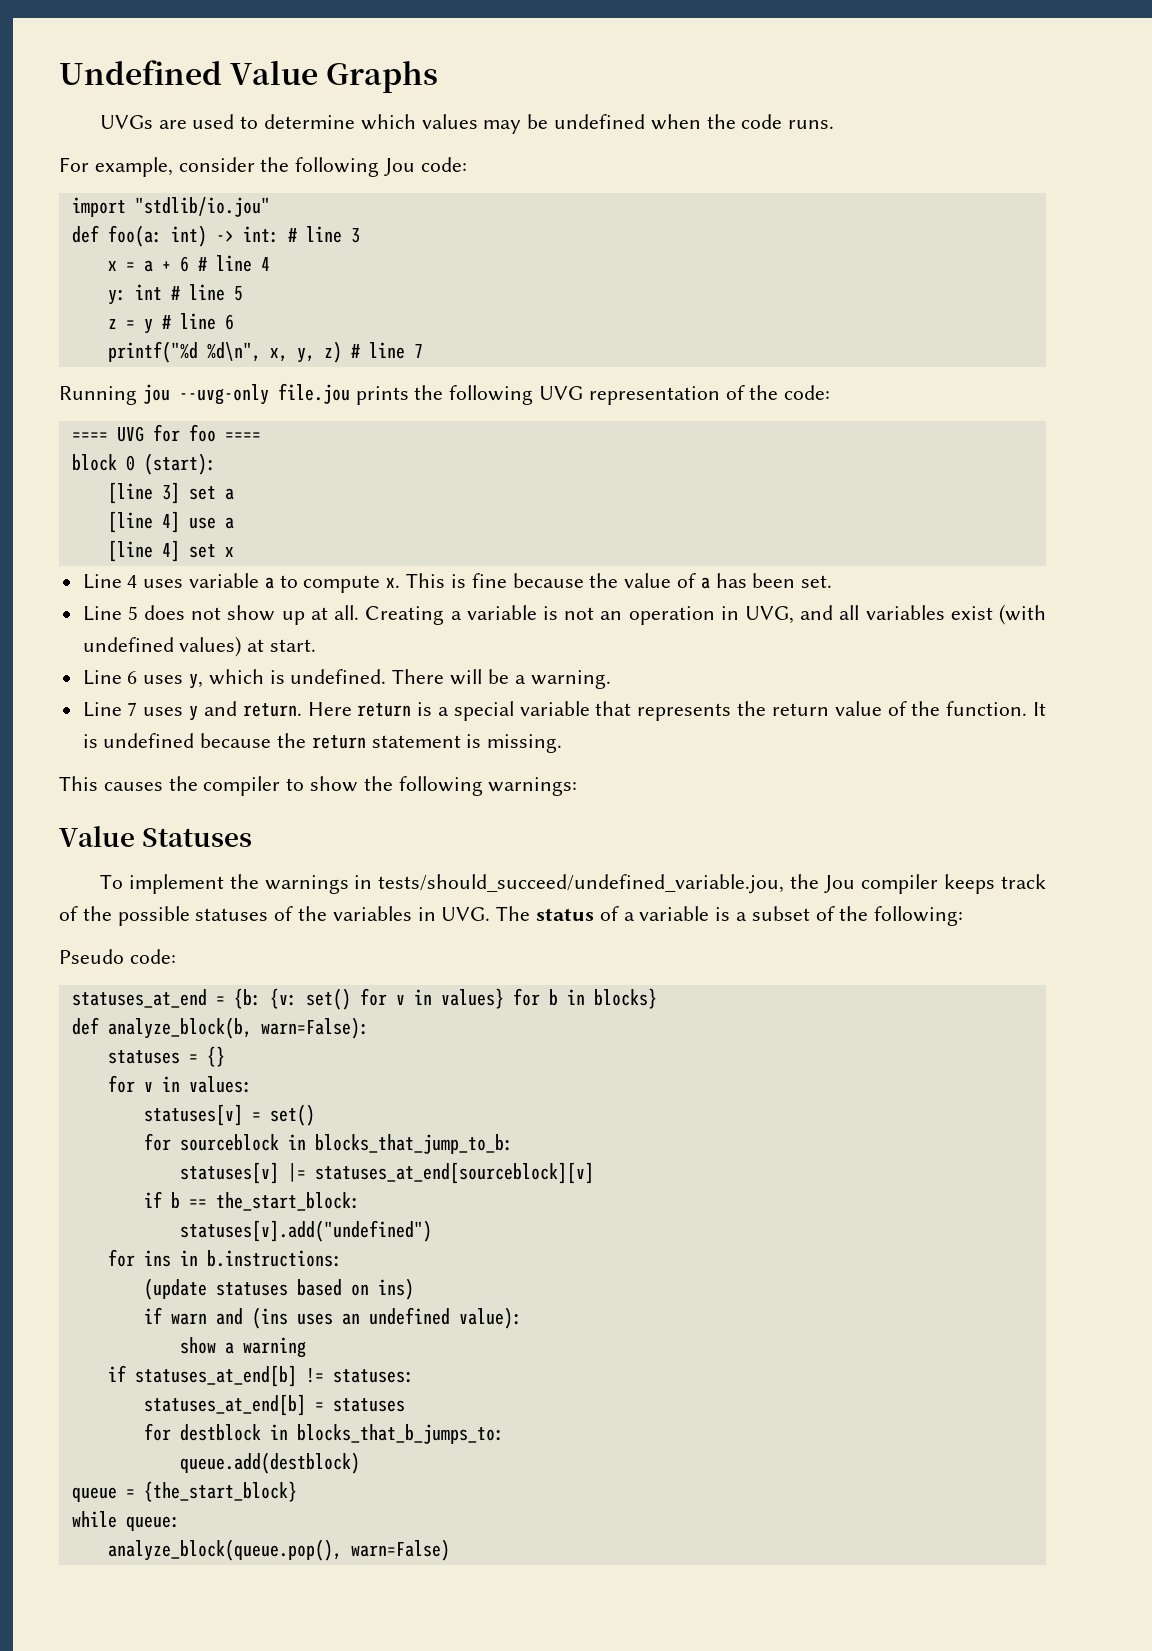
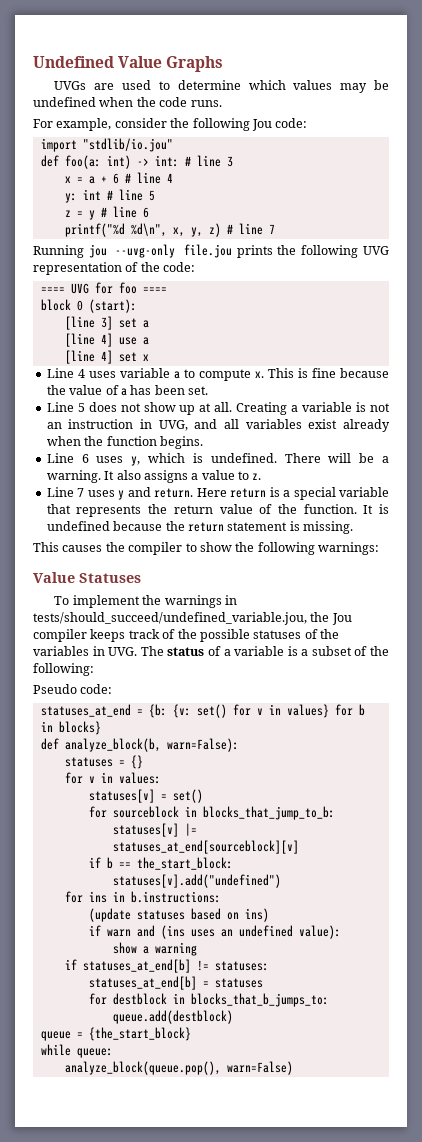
- Creating a variable is not an operation in UVG, and all variables exist (with undefined values) at start.
+ Creating a variable is not an instruction in UVG, and all variables exist already when the function begins.
+ It also assigns a value to z.

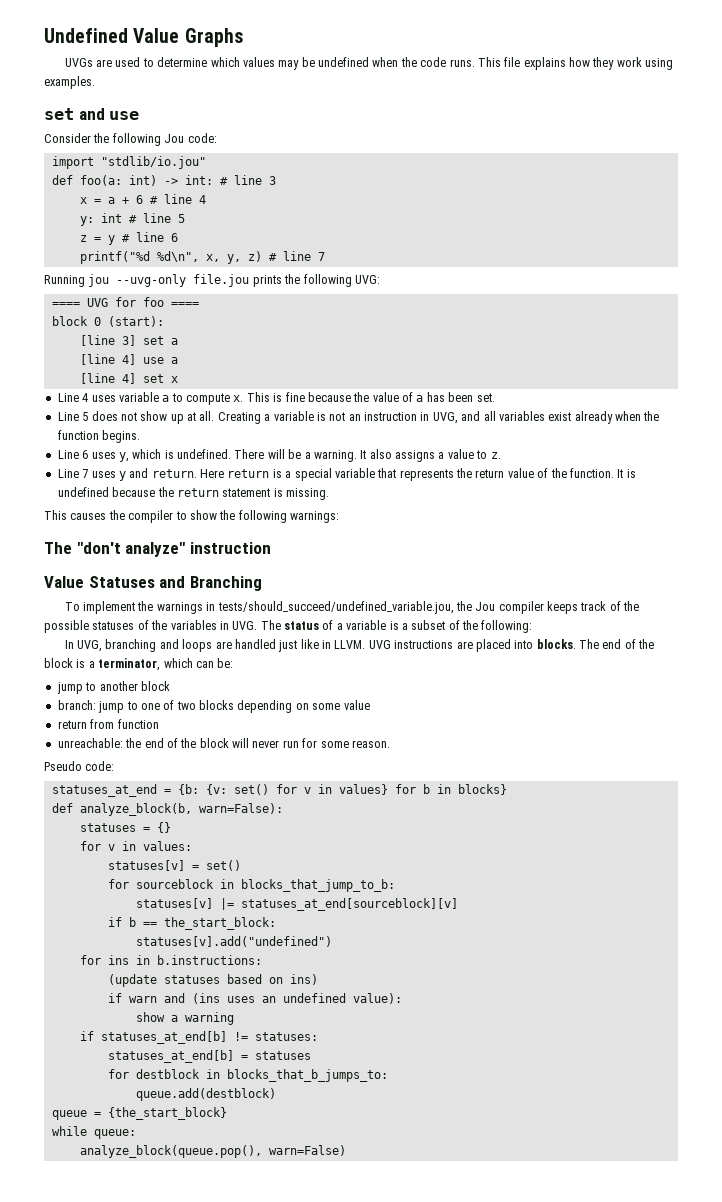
- UVGs are used to determine which values may be undefined when the code runs.
- For example, consider the following Jou code:
+ UVGs are used to determine which values may be undefined when the code runs. This file explains how they work using examples.
+ set and use
+ Consider the following Jou code:
- Running jou --uvg-only file.jou prints the following UVG representation of the code:
+ Running jou --uvg-only file.jou prints the following UVG:
+ The "don't analyze" instruction
- Value Statuses
+ Value Statuses and Branching
+ In UVG, branching and loops are handled just like in LLVM. UVG instructions are placed into blocks. The end of the block is a terminator, which can be:
+ jump to another block
+ branch: jump to one of two blocks depending on some value
+ return from function
+ unreachable: the end of the block will never run for some reason.

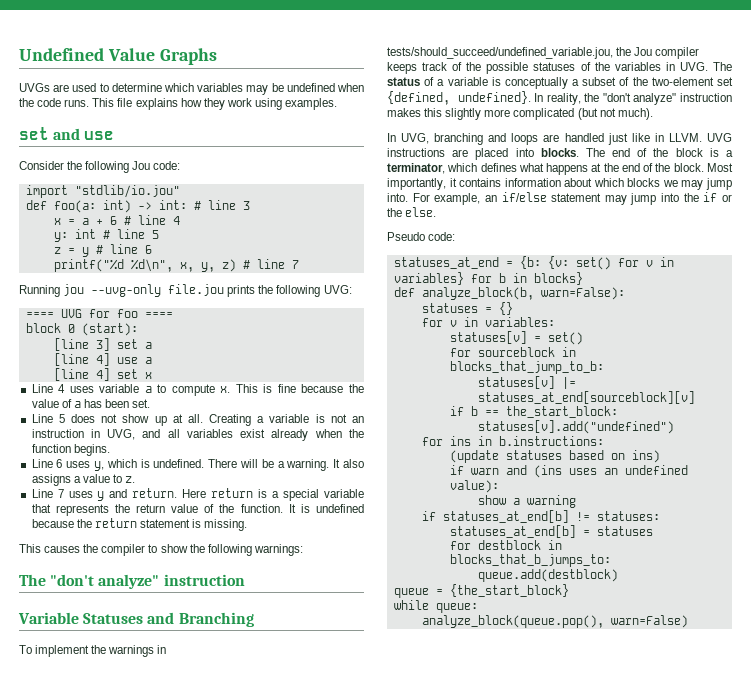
- UVGs are used to determine which values may be undefined when the code runs.
+ UVGs are used to determine which variables may be undefined when the code runs.
- Value Statuses and Branching
+ Variable Statuses and Branching
- To implement the warnings in tests/should_succeed/undefined_variable.jou, the Jou compiler keeps track of the possible statuses of the variables in UVG. The status of a variable is a subset of the following:
+ To implement the warnings in tests/should_succeed/undefined_variable.jou, the Jou compiler keeps track of the possible statuses of the variables in UVG. The status of a variable is conceptually a subset of the two-element set {defined, undefined}. In reality, the "don't analyze" instruction makes this slightly more complicated (but not much).
- The end of the block is a terminator, which can be:
- jump to another block
- branch: jump to one of two blocks depending on some value
- return from function
- unreachable: the end of the block will never run for some reason.
+ The end of the block is a terminator, which defines what happens at the end of the block. Most importantly, it contains information about which blocks we may jump into. For example, an if/else statement may jump into the if or the else.
- statuses_at_end = {b: {v: set() for v in values} for b in blocks}
+ statuses_at_end = {b: {v: set() for v in variables} for b in blocks}
- for v in values:
+ for v in variables:

